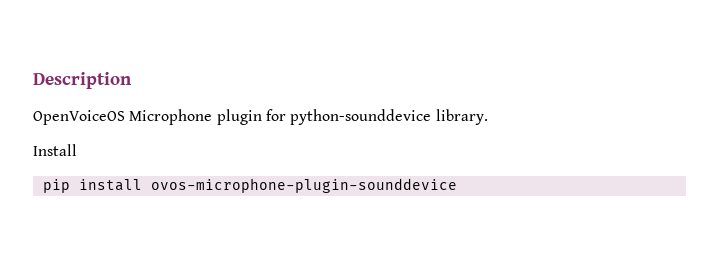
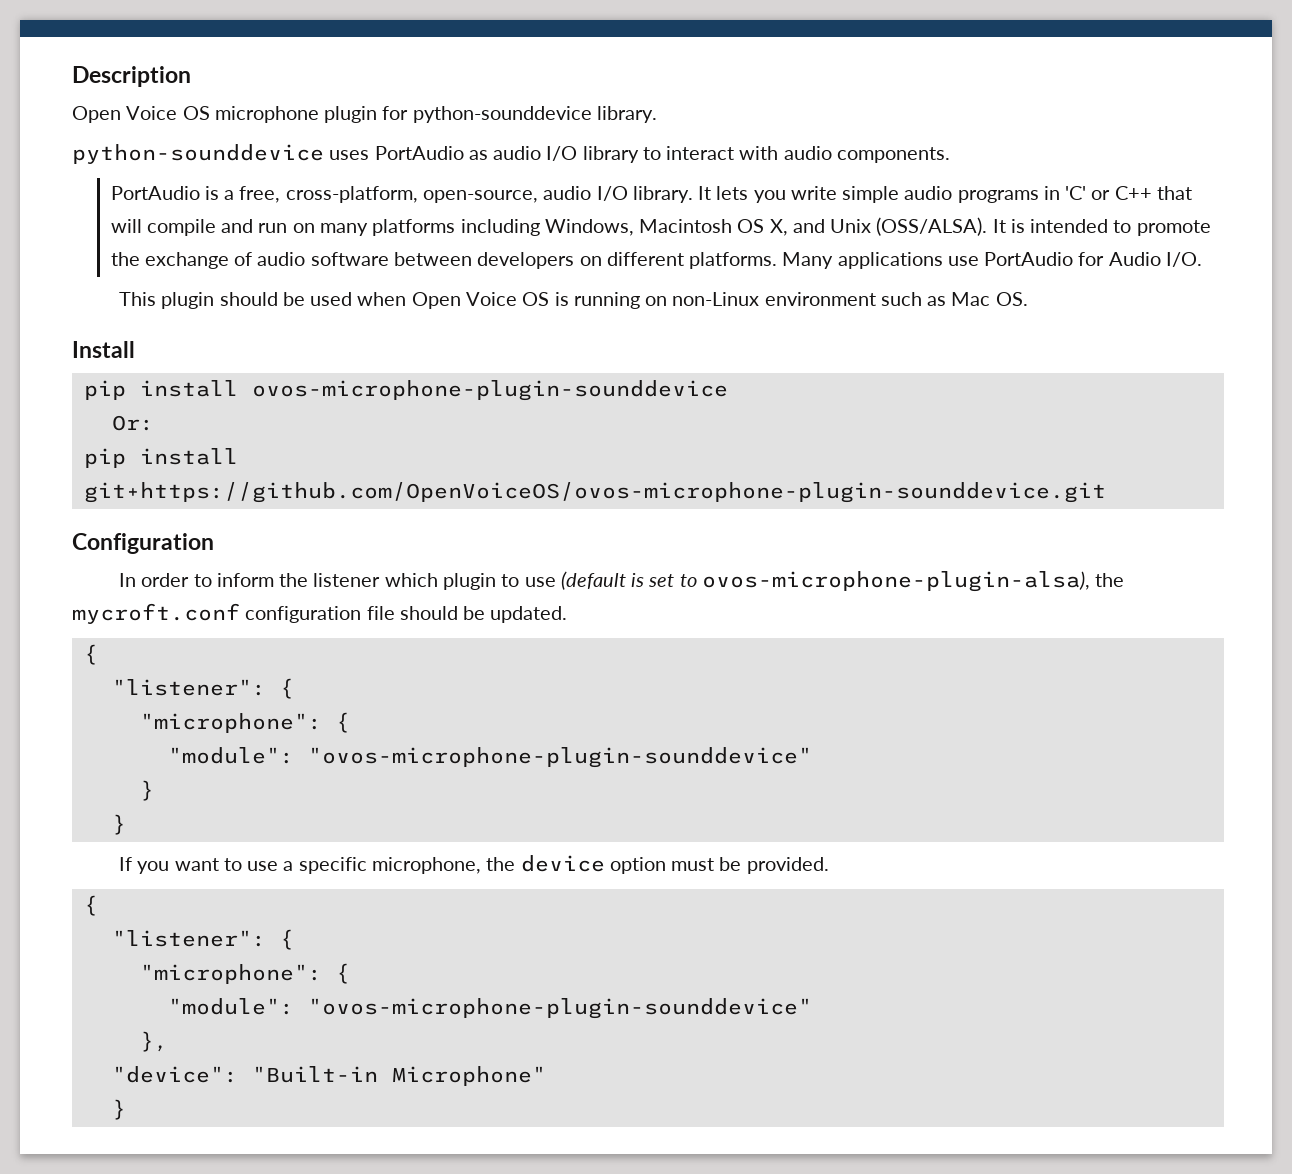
- OpenVoiceOS Microphone plugin for python-sounddevice library.
+ Open Voice OS microphone plugin for python-sounddevice library.
+ python-sounddevice uses PortAudio as audio I/O library to interact with audio components.
+ PortAudio is a free, cross-platform, open-source, audio I/O library. It lets you write simple audio programs in 'C' or C++ that will compile and run on many platforms including Windows, Macintosh OS X, and Unix (OSS/ALSA). It is intended to promote the exchange of audio software between developers on different platforms. Many applications use PortAudio for Audio I/O.
+ This plugin should be used when Open Voice OS is running on non-Linux environment such as Mac OS.
  Install
  pip install ovos-microphone-plugin-sounddevice
+ Or:
+ pip install git+https://github.com/OpenVoiceOS/ovos-microphone-plugin-sounddevice.git
+ Configuration
+ In order to inform the listener which plugin to use (default is set to ovos-microphone-plugin-alsa), the mycroft.conf configuration file should be updated.
+ {
+ "listener": {
+ "microphone": {
+ "module": "ovos-microphone-plugin-sounddevice"
+ }
+ }
+ If you want to use a specific microphone, the device option must be provided.
+ {
+ "listener": {
+ "microphone": {
+ "module": "ovos-microphone-plugin-sounddevice"
+ },
+ "device": "Built-in Microphone"
+ }

